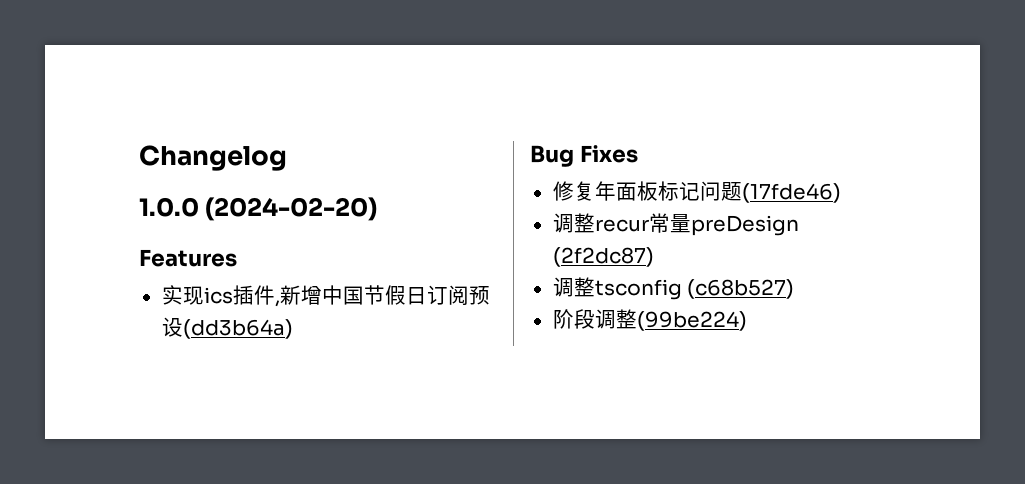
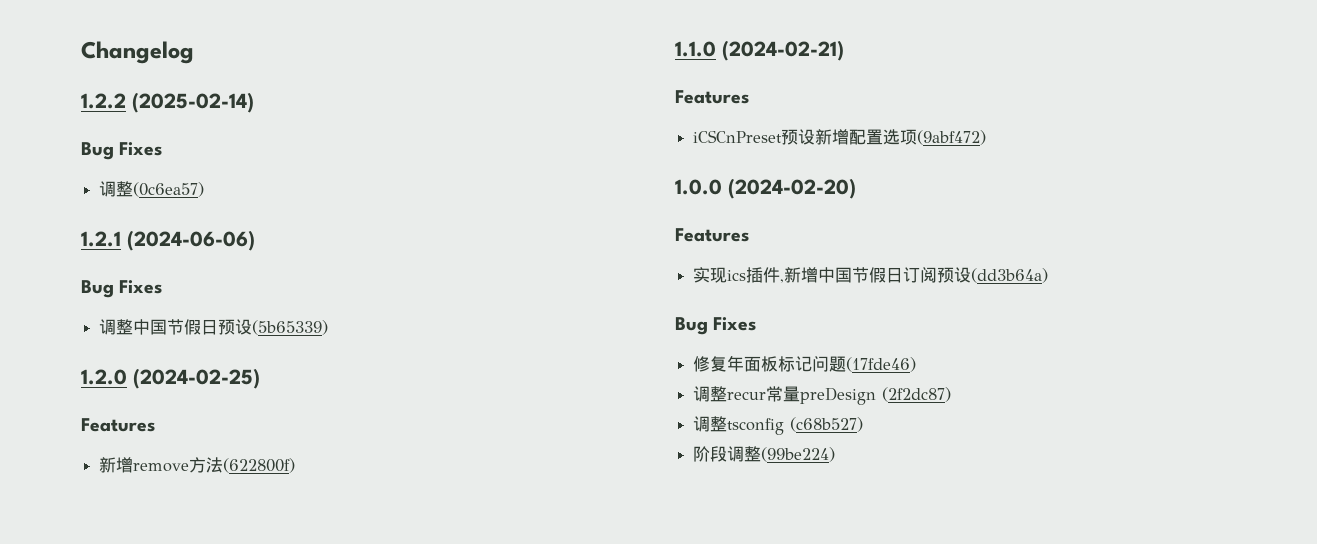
+ 1.2.2 (2025-02-14)
+ Bug Fixes
+ 调整(0c6ea57)
+ 1.2.1 (2024-06-06)
+ Bug Fixes
+ 调整中国节假日预设(5b65339)
+ 1.2.0 (2024-02-25)
+ Features
+ 新增remove方法(622800f)
+ 1.1.0 (2024-02-21)
+ Features
+ iCSCnPreset预设新增配置选项(9abf472)

